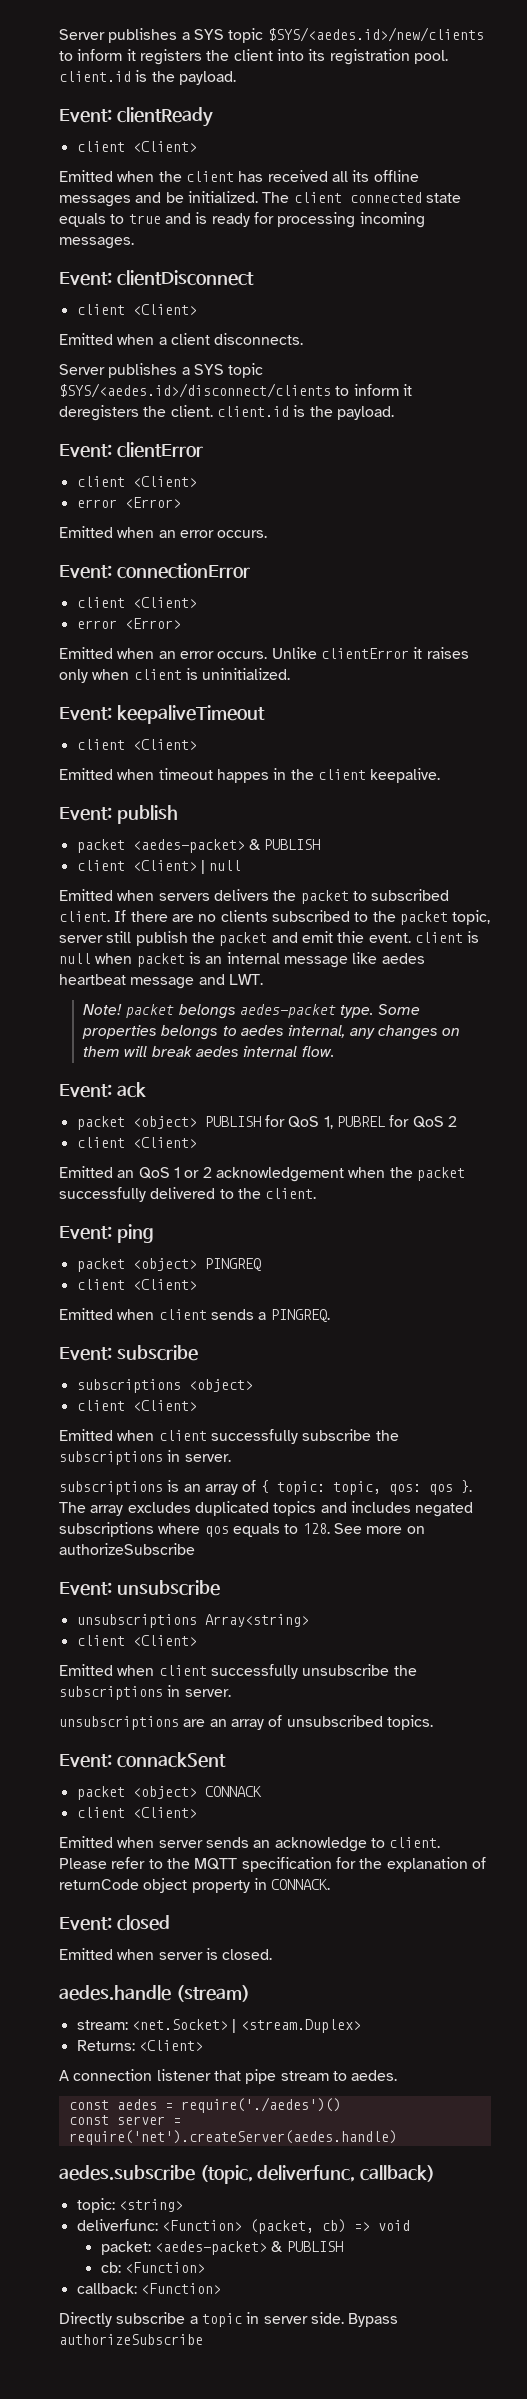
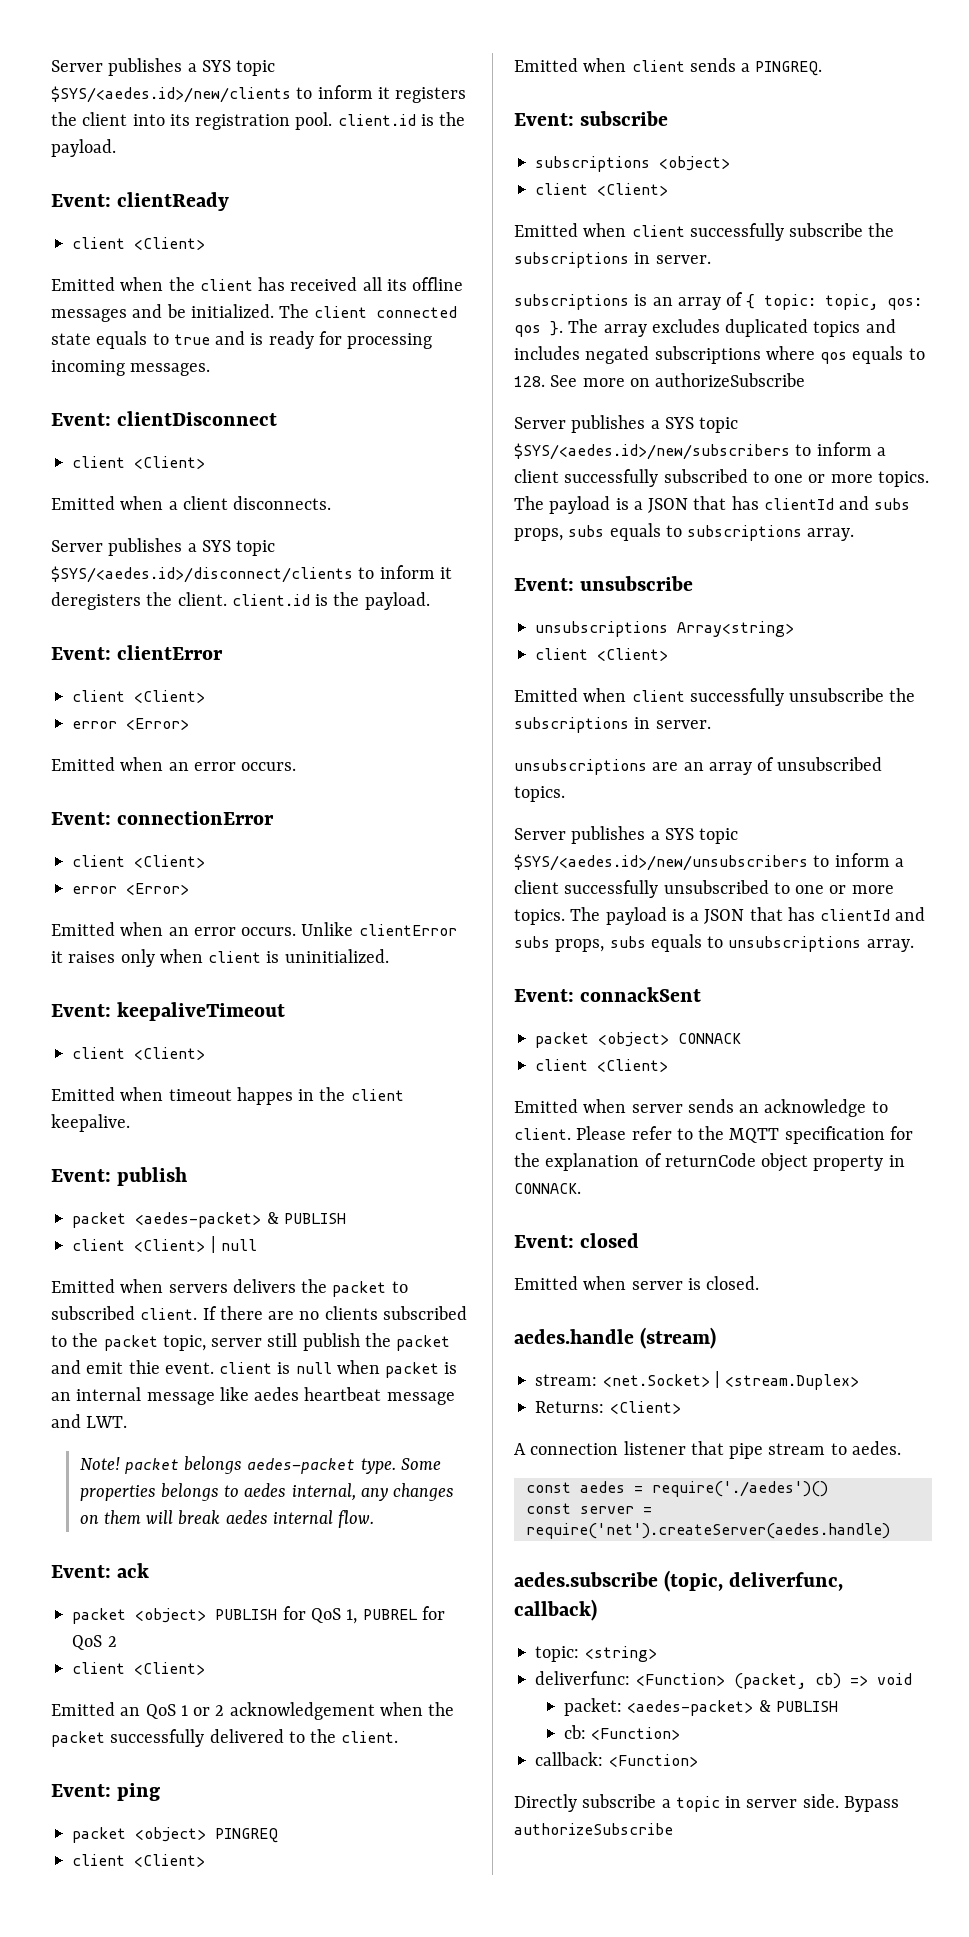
+ Server publishes a SYS topic $SYS/<aedes.id>/new/subscribers to inform a client successfully subscribed to one or more topics. The payload is a JSON that has clientId and subs props, subs equals to subscriptions array.
+ Server publishes a SYS topic $SYS/<aedes.id>/new/unsubscribers to inform a client successfully unsubscribed to one or more topics. The payload is a JSON that has clientId and subs props, subs equals to unsubscriptions array.

